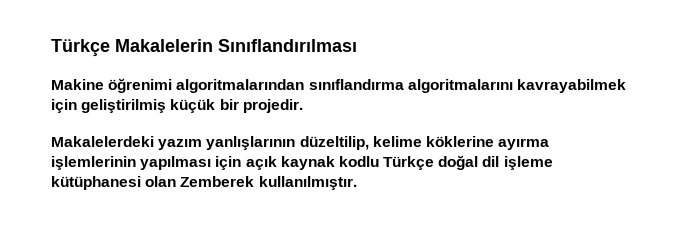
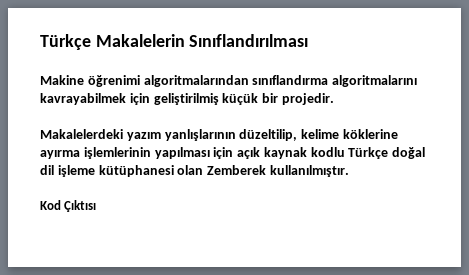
+ Kod Çıktısı

